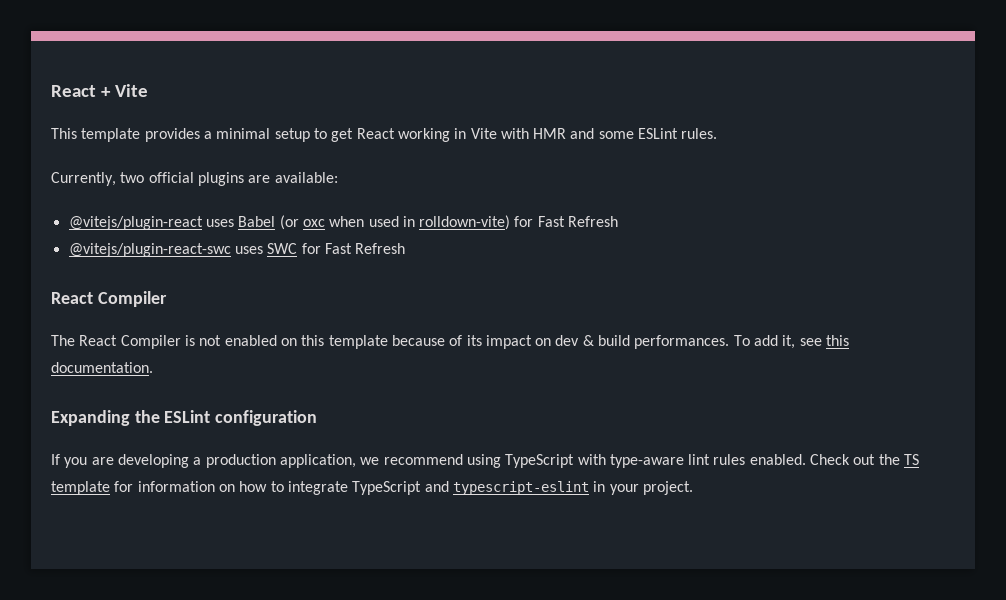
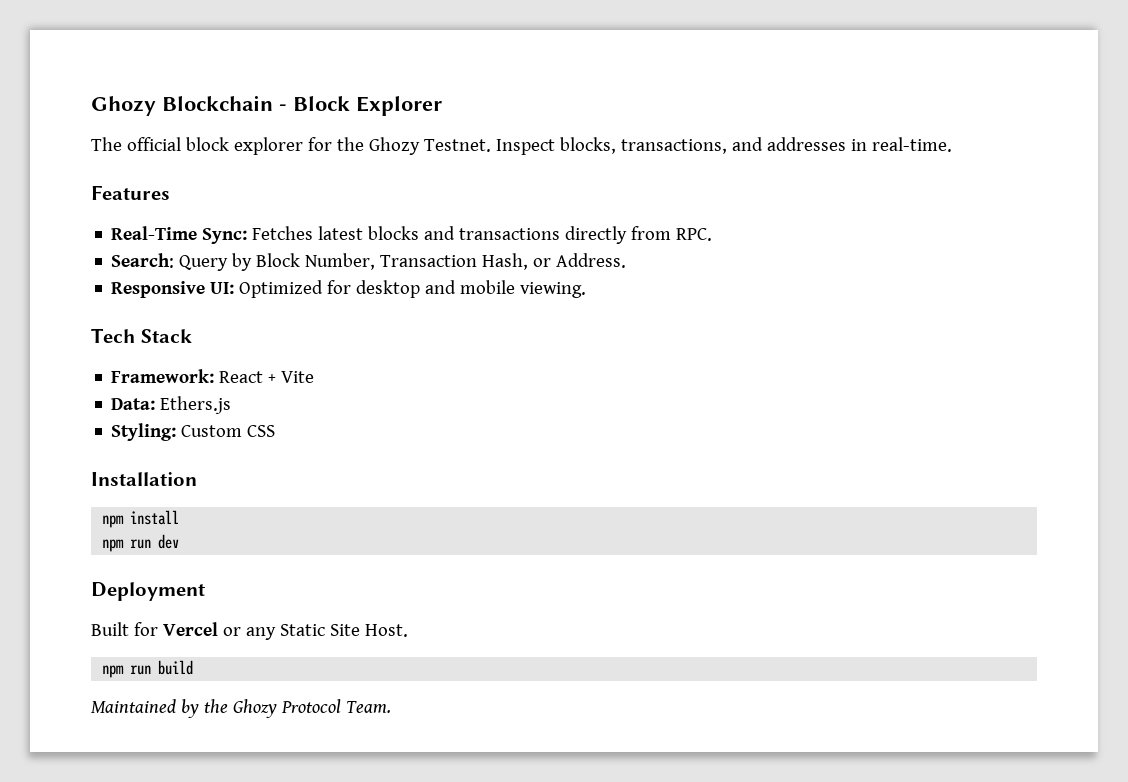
- React + Vite
- This template provides a minimal setup to get React working in Vite with HMR and some ESLint rules.
- Currently, two official plugins are available:
- @vitejs/plugin-react uses Babel (or oxc when used in rolldown-vite) for Fast Refresh
- @vitejs/plugin-react-swc uses SWC for Fast Refresh
- React Compiler
- The React Compiler is not enabled on this template because of its impact on dev & build performances. To add it, see this documentation.
- Expanding the ESLint configuration
- If you are developing a production application, we recommend using TypeScript with type-aware lint rules enabled. Check out the TS template for information on how to integrate TypeScript and typescript-eslint in your project.
+ Ghozy Blockchain - Block Explorer
+ The official block explorer for the Ghozy Testnet. Inspect blocks, transactions, and addresses in real-time.
+ Features
+ Real-Time Sync: Fetches latest blocks and transactions directly from RPC.
+ Search: Query by Block Number, Transaction Hash, or Address.
+ Responsive UI: Optimized for desktop and mobile viewing.
+ Tech Stack
+ Framework: React + Vite
+ Data: Ethers.js
+ Styling: Custom CSS
+ Installation
+ npm install
+ npm run dev
+ Deployment
+ Built for Vercel or any Static Site Host.
+ npm run build
+ Maintained by the Ghozy Protocol Team.

